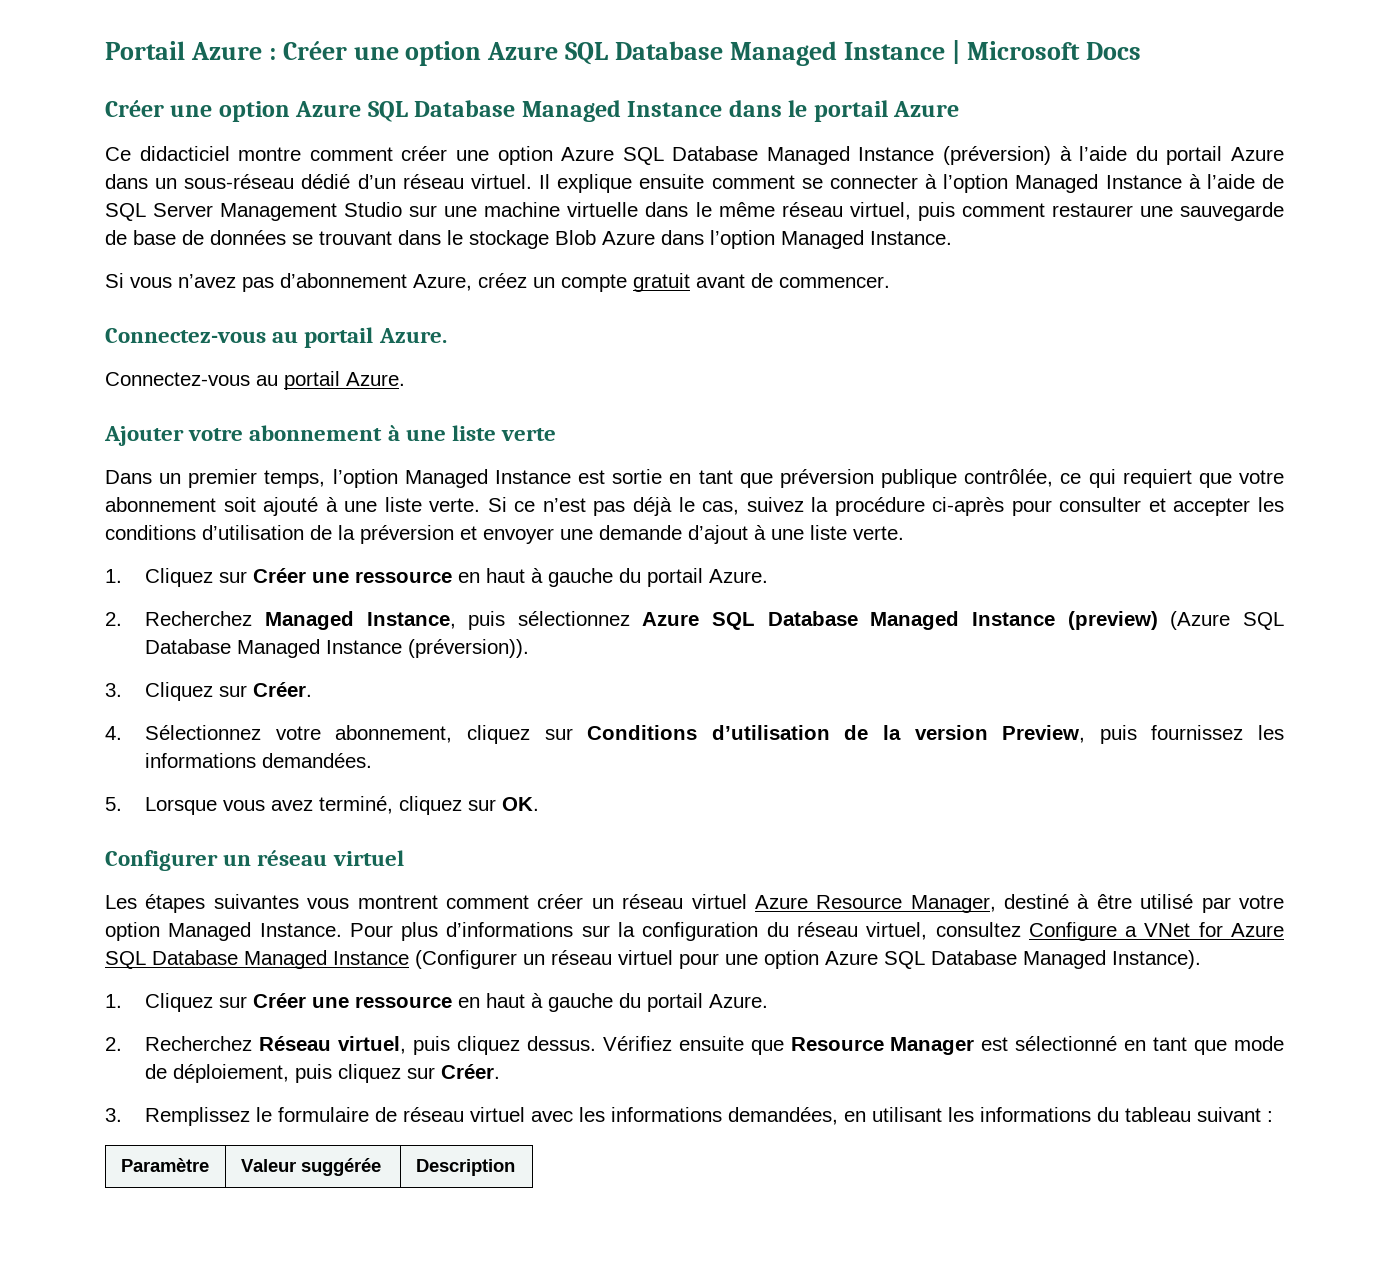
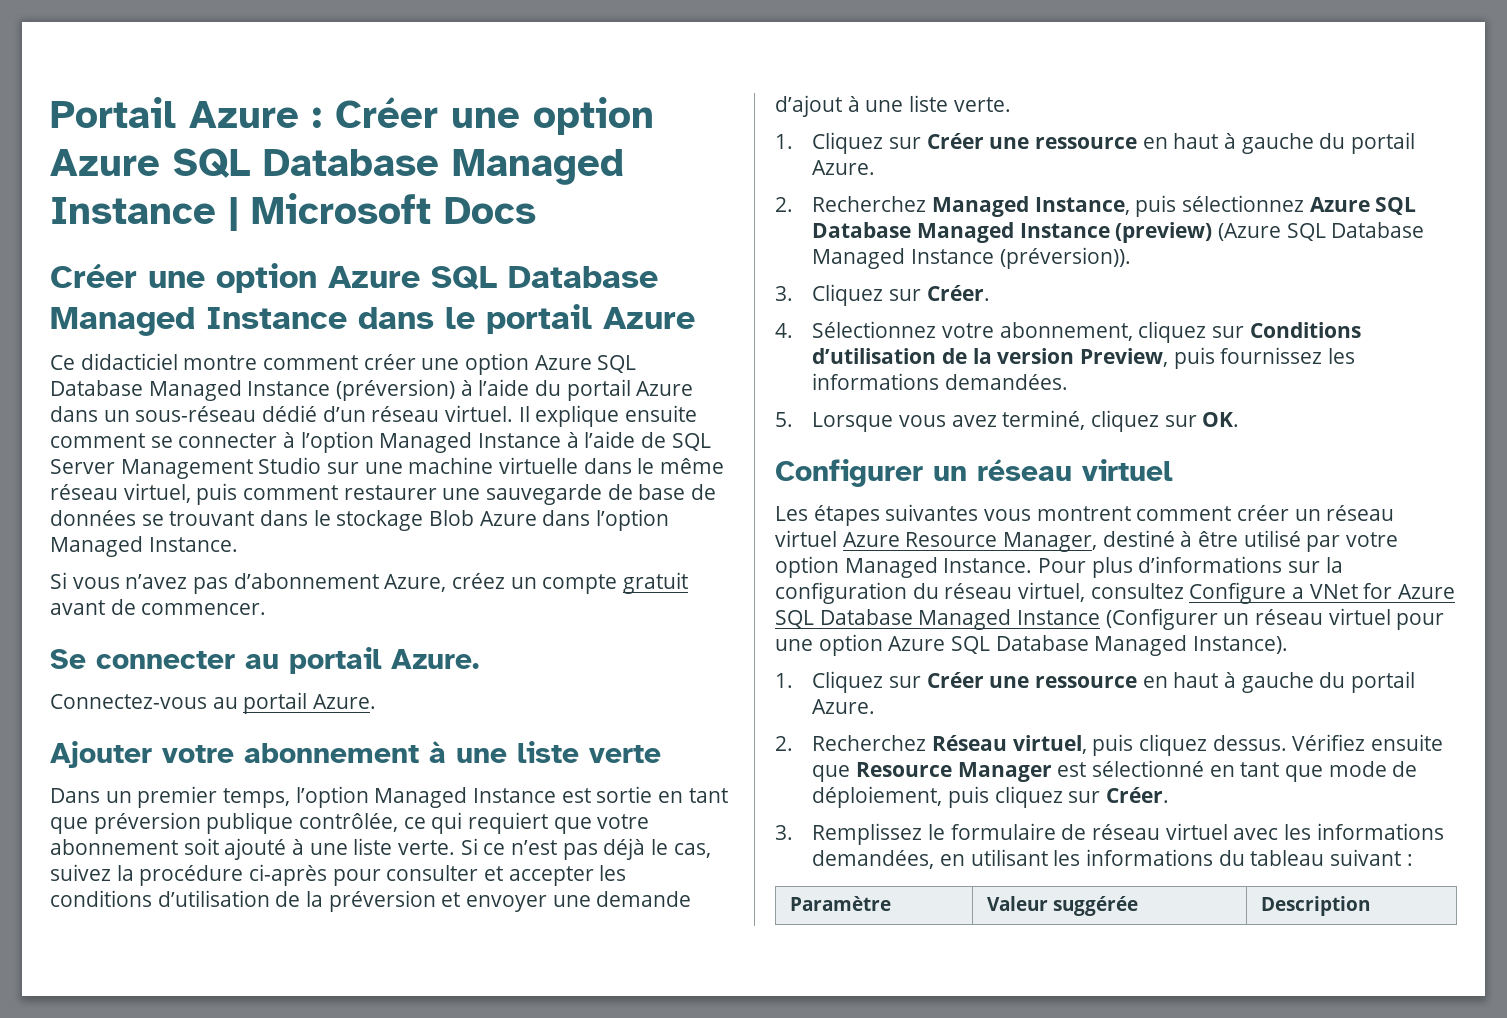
  Si vous n’avez pas d’abonnement Azure, créez un compte gratuit avant de commencer.
- Connectez-vous au portail Azure.
+ Se connecter au portail Azure.

